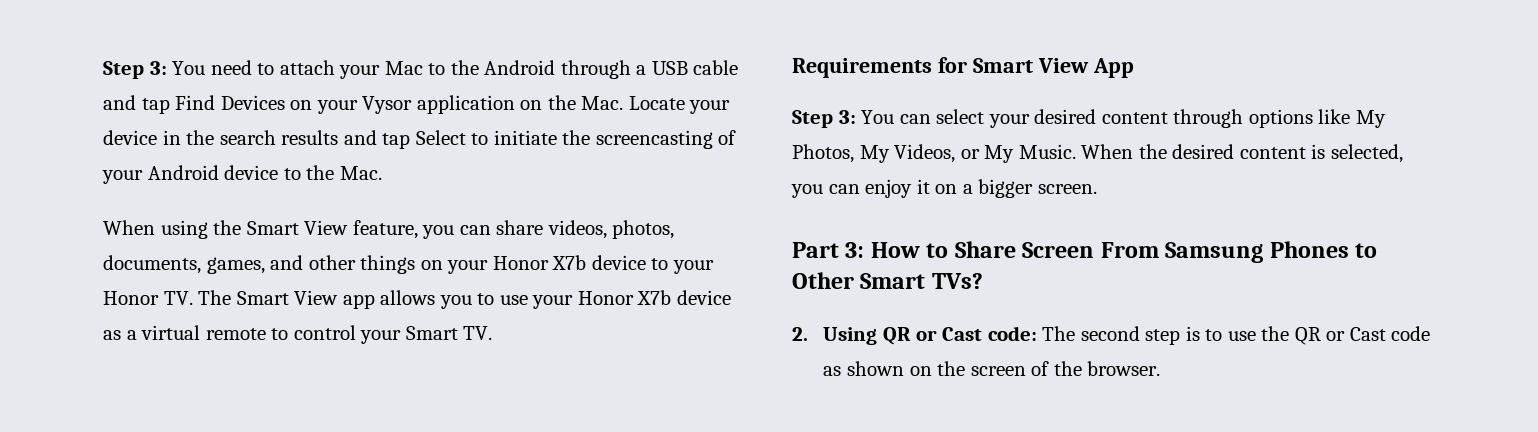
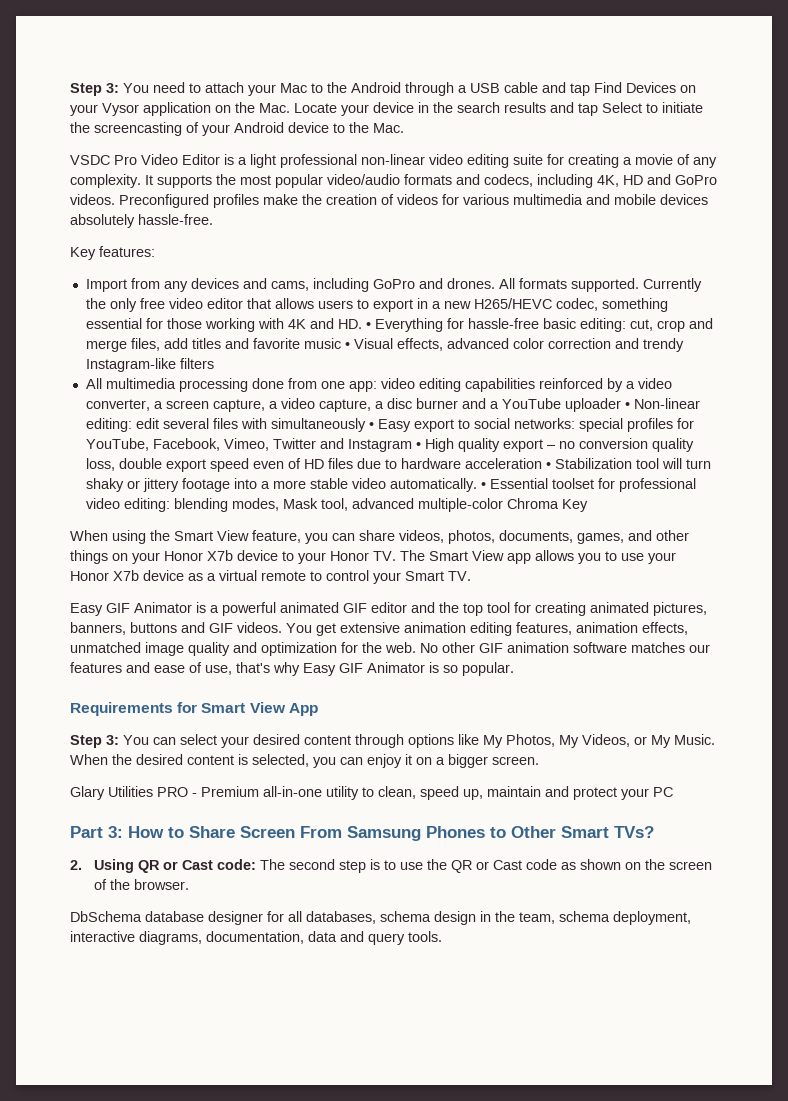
+ VSDC Pro Video Editor is a light professional non-linear video editing suite for creating a movie of any complexity. It supports the most popular video/audio formats and codecs, including 4K, HD and GoPro videos. Preconfigured profiles make the creation of videos for various multimedia and mobile devices absolutely hassle-free.
+ Key features:
+ Import from any devices and cams, including GoPro and drones. All formats supported. Сurrently the only free video editor that allows users to export in a new H265/HEVC codec, something essential for those working with 4K and HD. • Everything for hassle-free basic editing: cut, crop and merge files, add titles and favorite music • Visual effects, advanced color correction and trendy Instagram-like filters
+ All multimedia processing done from one app: video editing capabilities reinforced by a video converter, a screen capture, a video capture, a disc burner and a YouTube uploader • Non-linear editing: edit several files with simultaneously • Easy export to social networks: special profiles for YouTube, Facebook, Vimeo, Twitter and Instagram • High quality export – no conversion quality loss, double export speed even of HD files due to hardware acceleration • Stabilization tool will turn shaky or jittery footage into a more stable video automatically. • Essential toolset for professional video editing: blending modes, Mask tool, advanced multiple-color Chroma Key
+ Easy GIF Animator is a powerful animated GIF editor and the top tool for creating animated pictures, banners, buttons and GIF videos. You get extensive animation editing features, animation effects, unmatched image quality and optimization for the web. No other GIF animation software matches our features and ease of use, that's why Easy GIF Animator is so popular.
+ Glary Utilities PRO - Premium all-in-one utility to clean, speed up, maintain and protect your PC
+ DbSchema database designer for all databases, schema design in the team, schema deployment, interactive diagrams, documentation, data and query tools.

